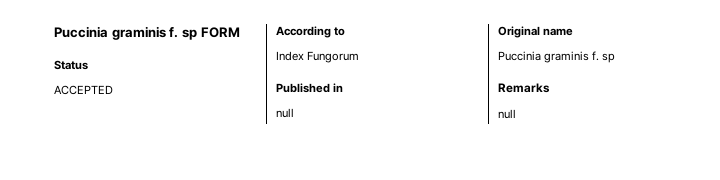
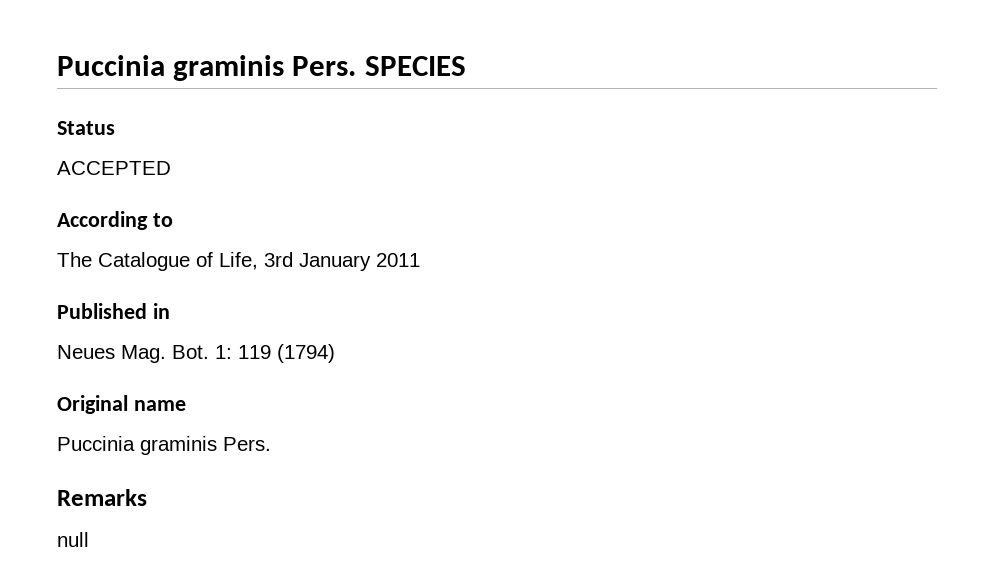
- Puccinia graminis f. sp FORM
+ Puccinia graminis Pers. SPECIES
- Index Fungorum
+ The Catalogue of Life, 3rd January 2011
  Published in
- null
+ Neues Mag. Bot. 1: 119 (1794)
  Original name
- Puccinia graminis f. sp
+ Puccinia graminis Pers.

